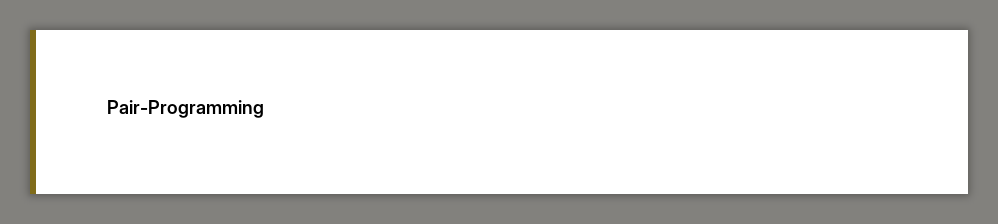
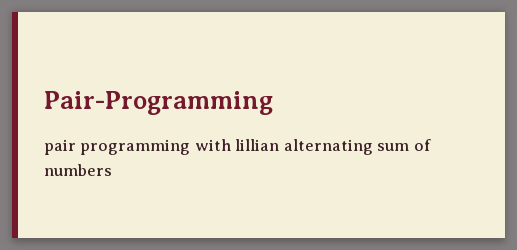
+ pair programming with lillian alternating sum of numbers

